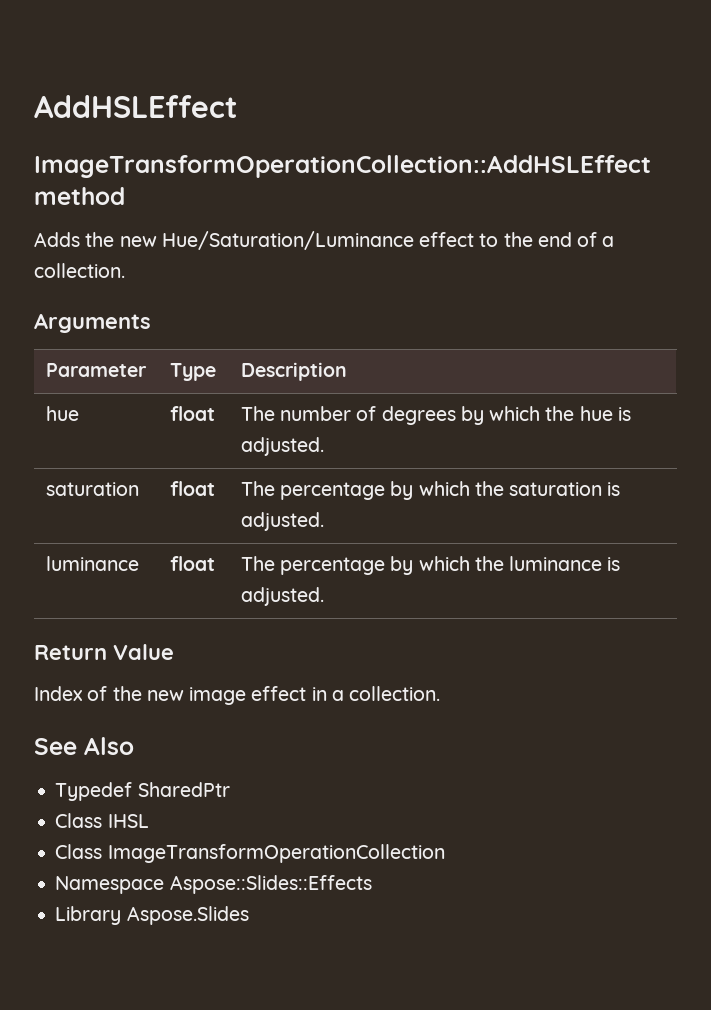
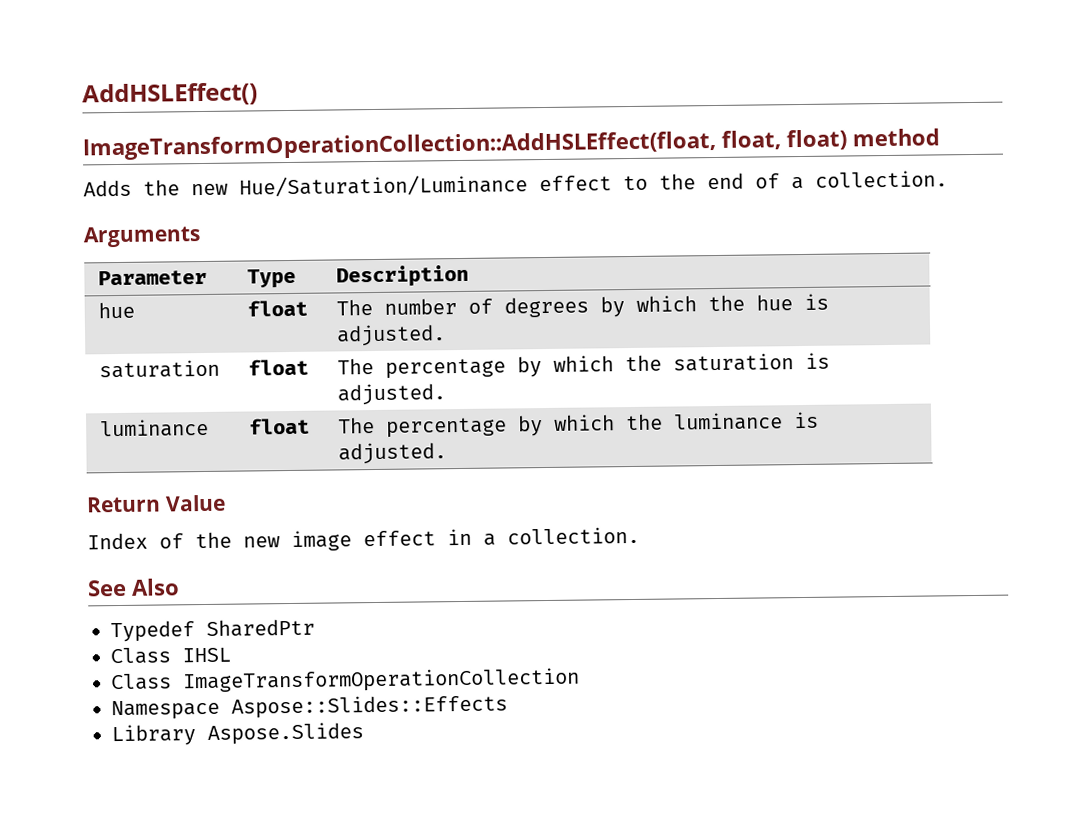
- AddHSLEffect
- ImageTransformOperationCollection::AddHSLEffect method
+ AddHSLEffect()
+ ImageTransformOperationCollection::AddHSLEffect(float, float, float) method

